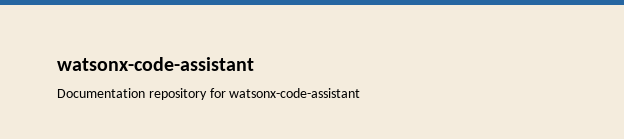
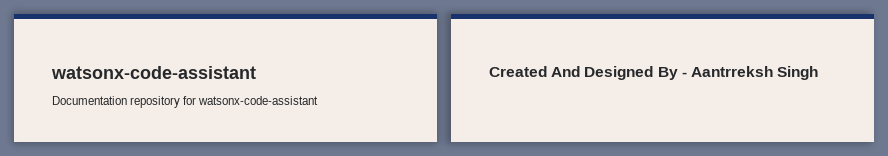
+ Created And Designed By - Aantrreksh Singh

